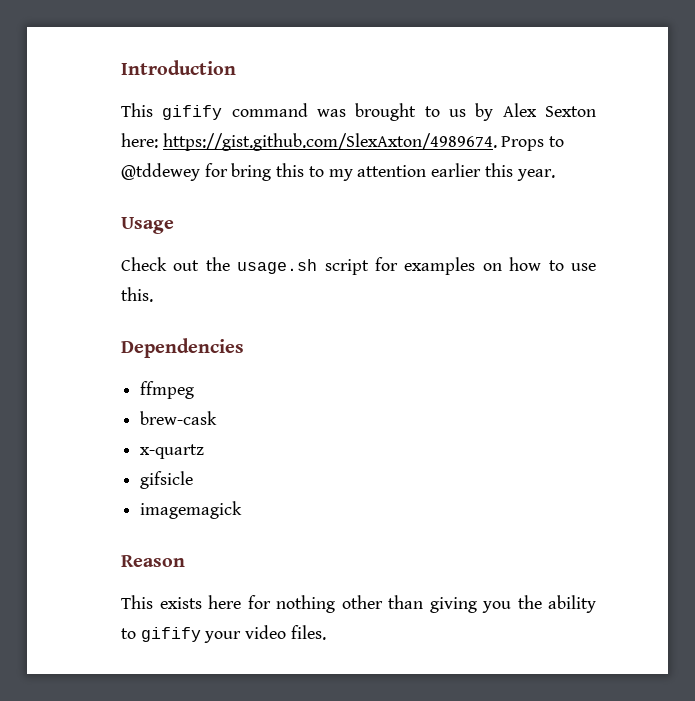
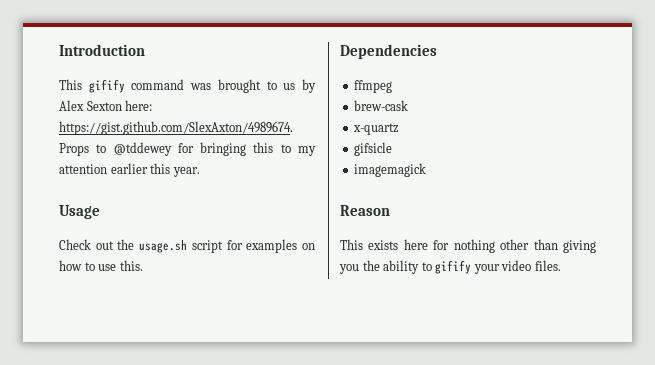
- This gifify command was brought to us by Alex Sexton here: https://gist.github.com/SlexAxton/4989674. Props to @tddewey for bring this to my attention earlier this year.
+ This gifify command was brought to us by Alex Sexton here: https://gist.github.com/SlexAxton/4989674. Props to @tddewey for bringing this to my attention earlier this year.

